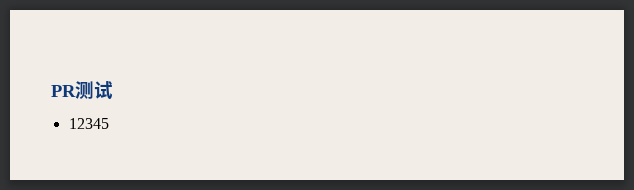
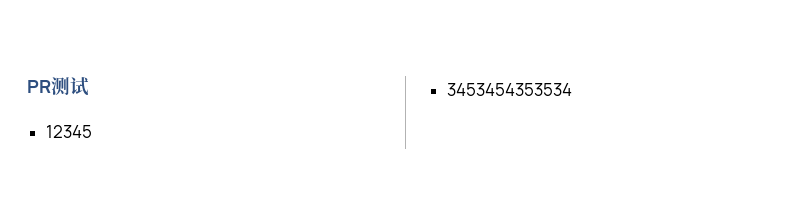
+ 3453454353534

